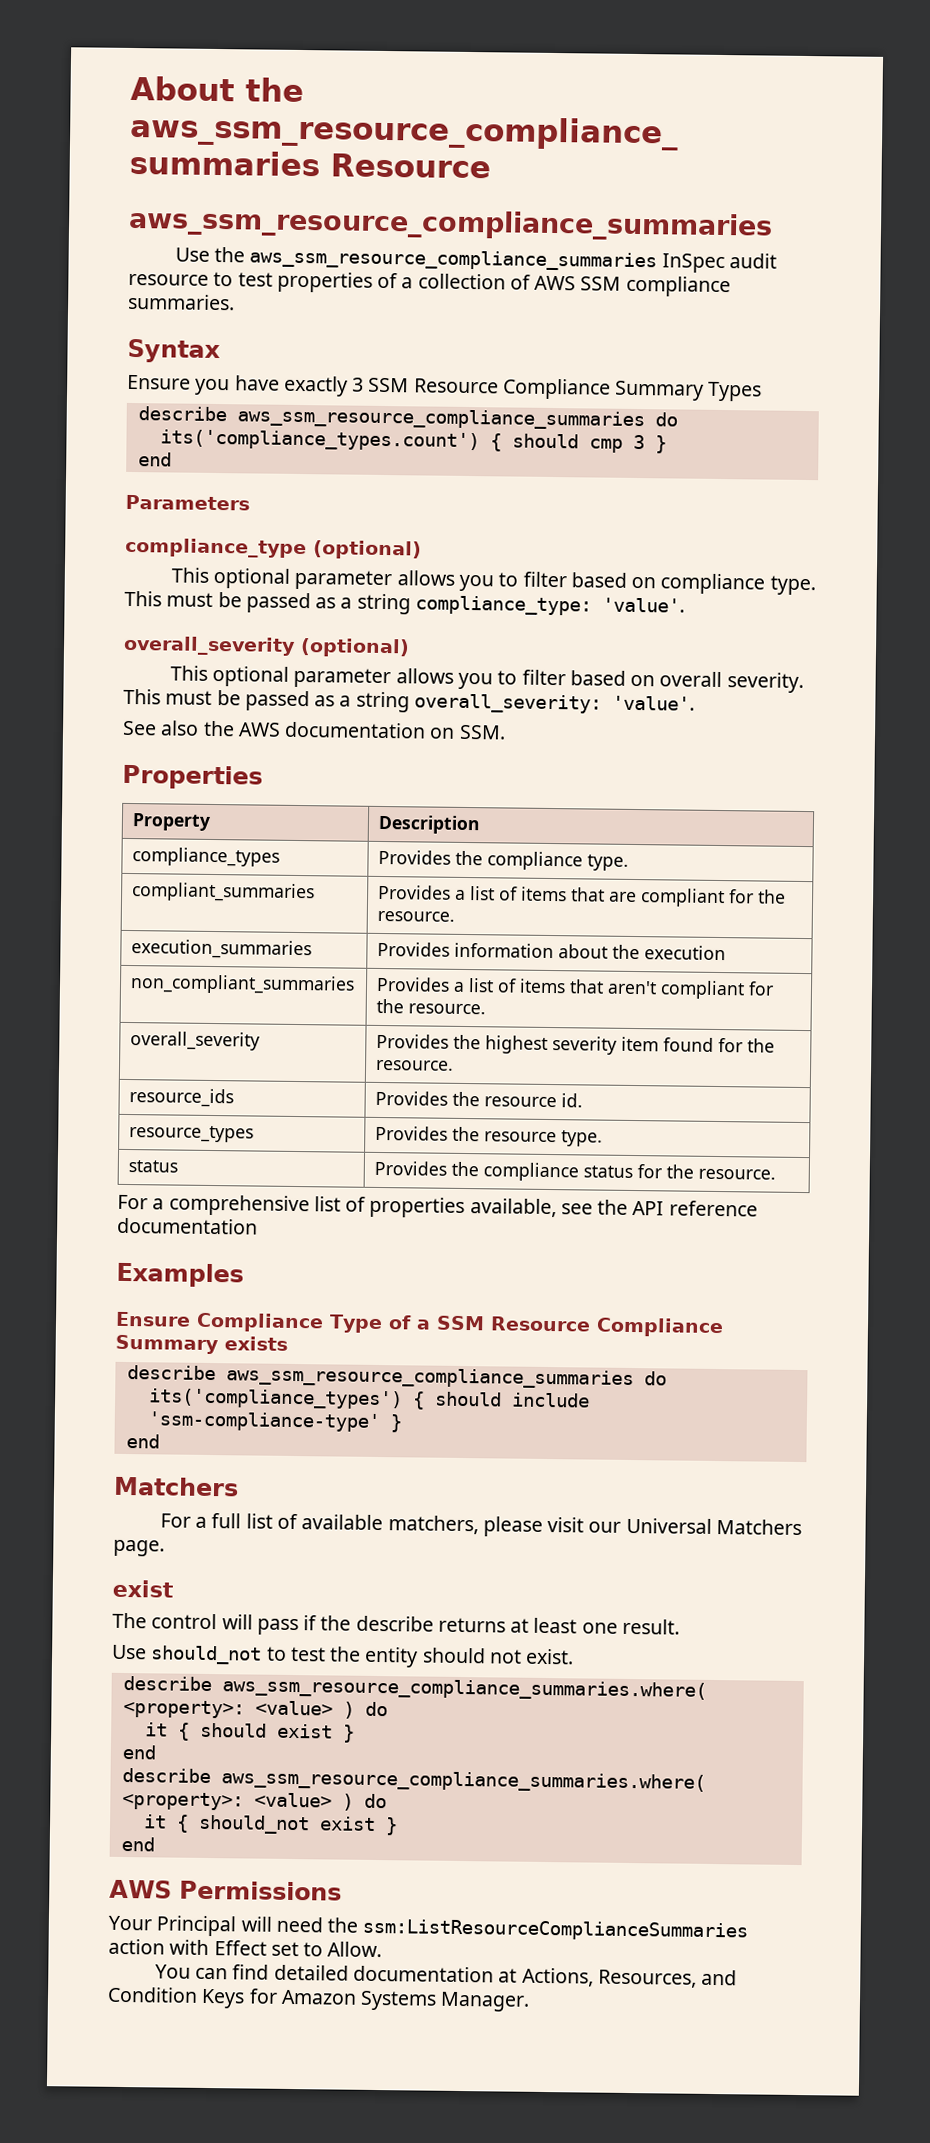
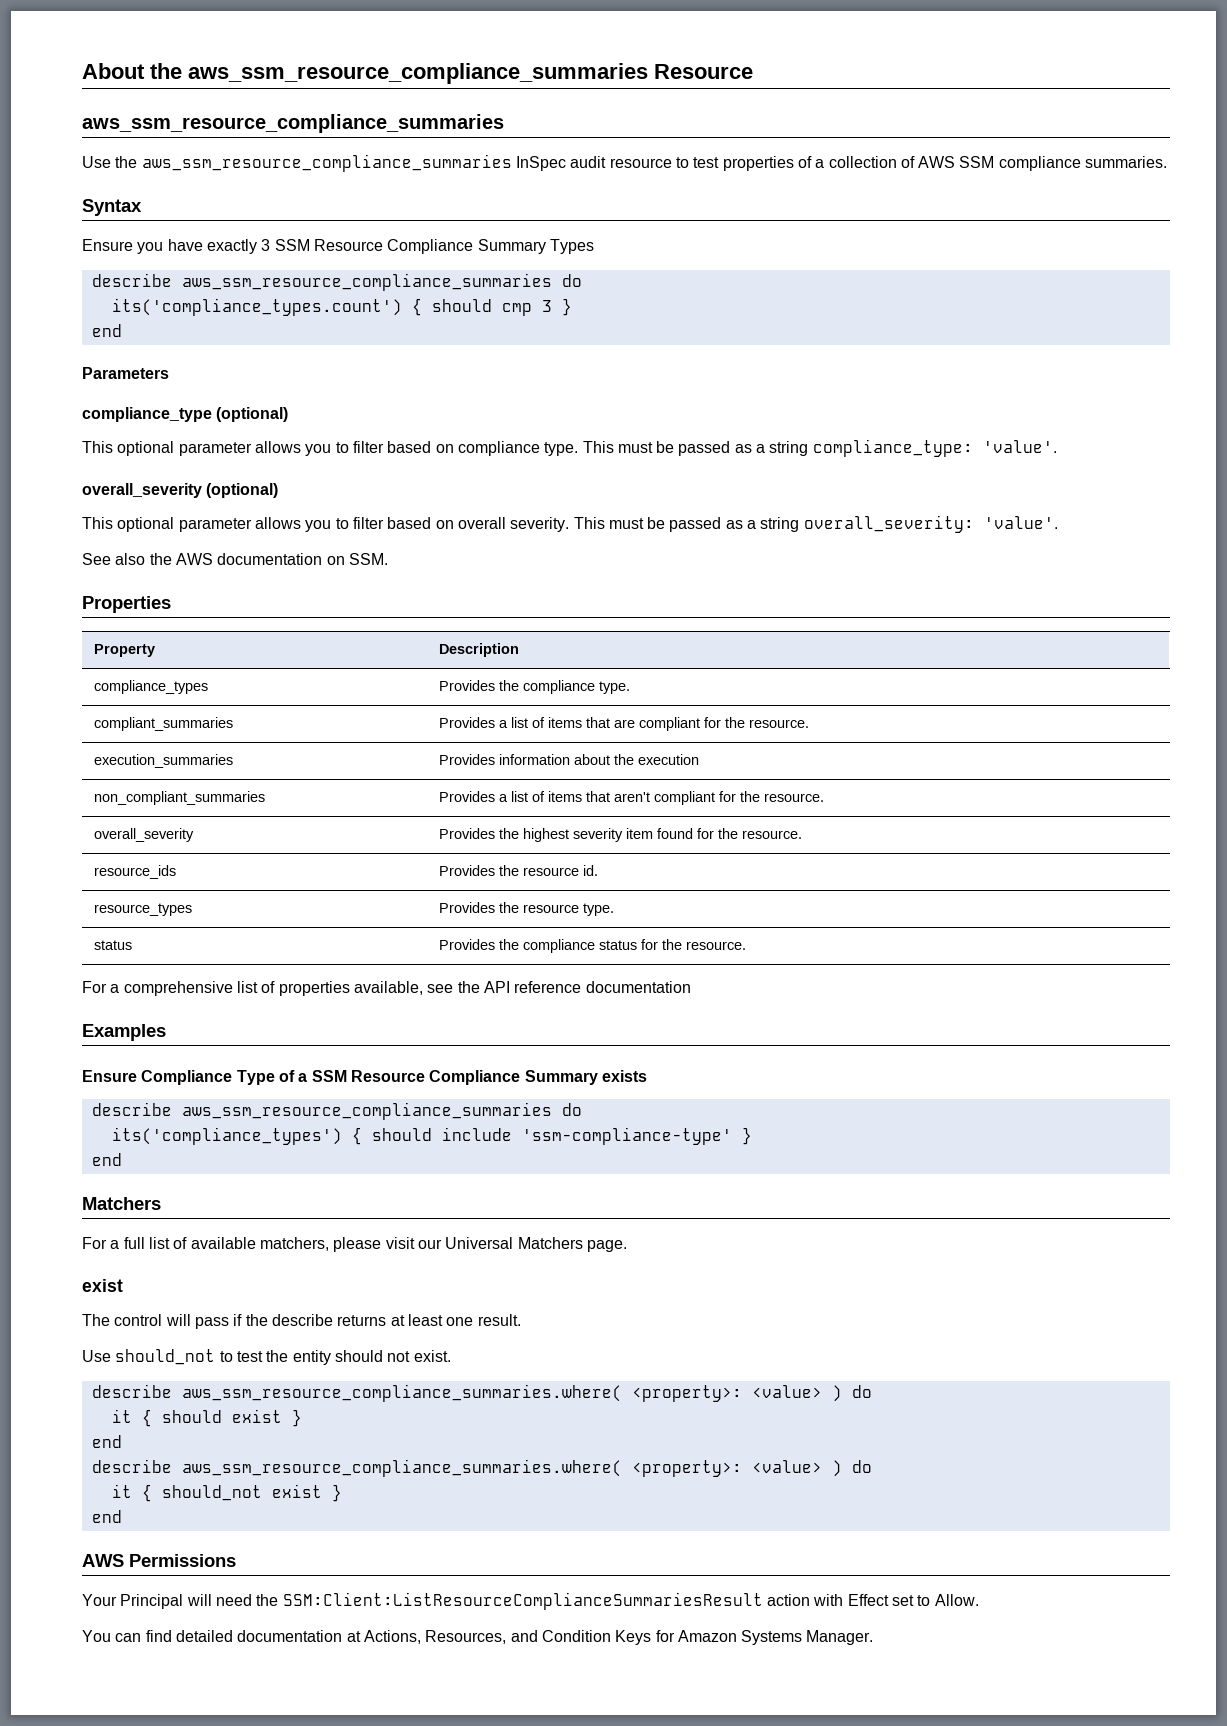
- Your Principal will need the ssm:ListResourceComplianceSummaries action with Effect set to Allow.
+ Your Principal will need the SSM:Client:ListResourceComplianceSummariesResult action with Effect set to Allow.

